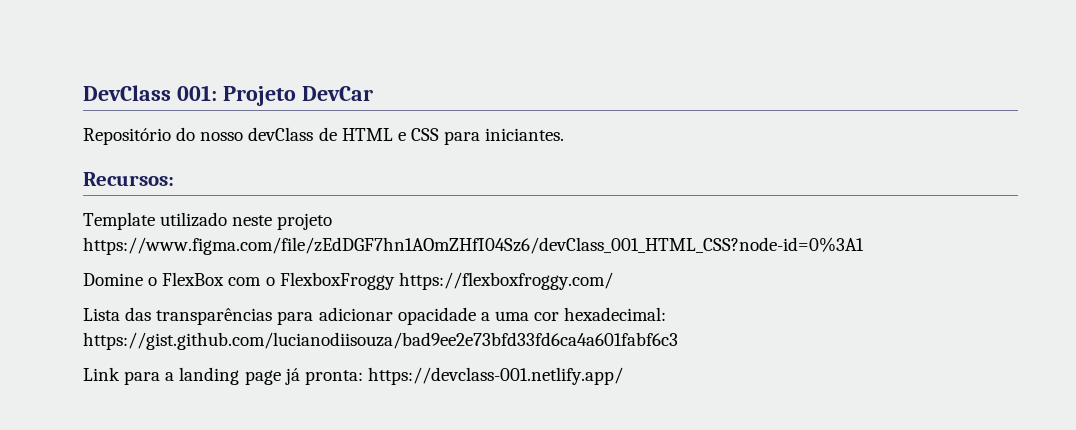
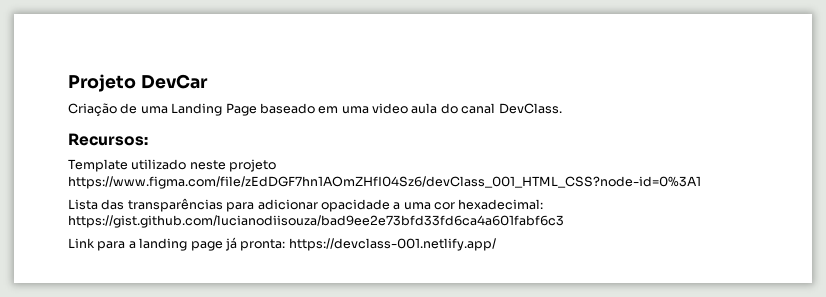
- DevClass 001: Projeto DevCar
+ Projeto DevCar
- Repositório do nosso devClass de HTML e CSS para iniciantes.
+ Criação de uma Landing Page baseado em uma video aula do canal DevClass.
- Domine o FlexBox com o FlexboxFroggy https://flexboxfroggy.com/

